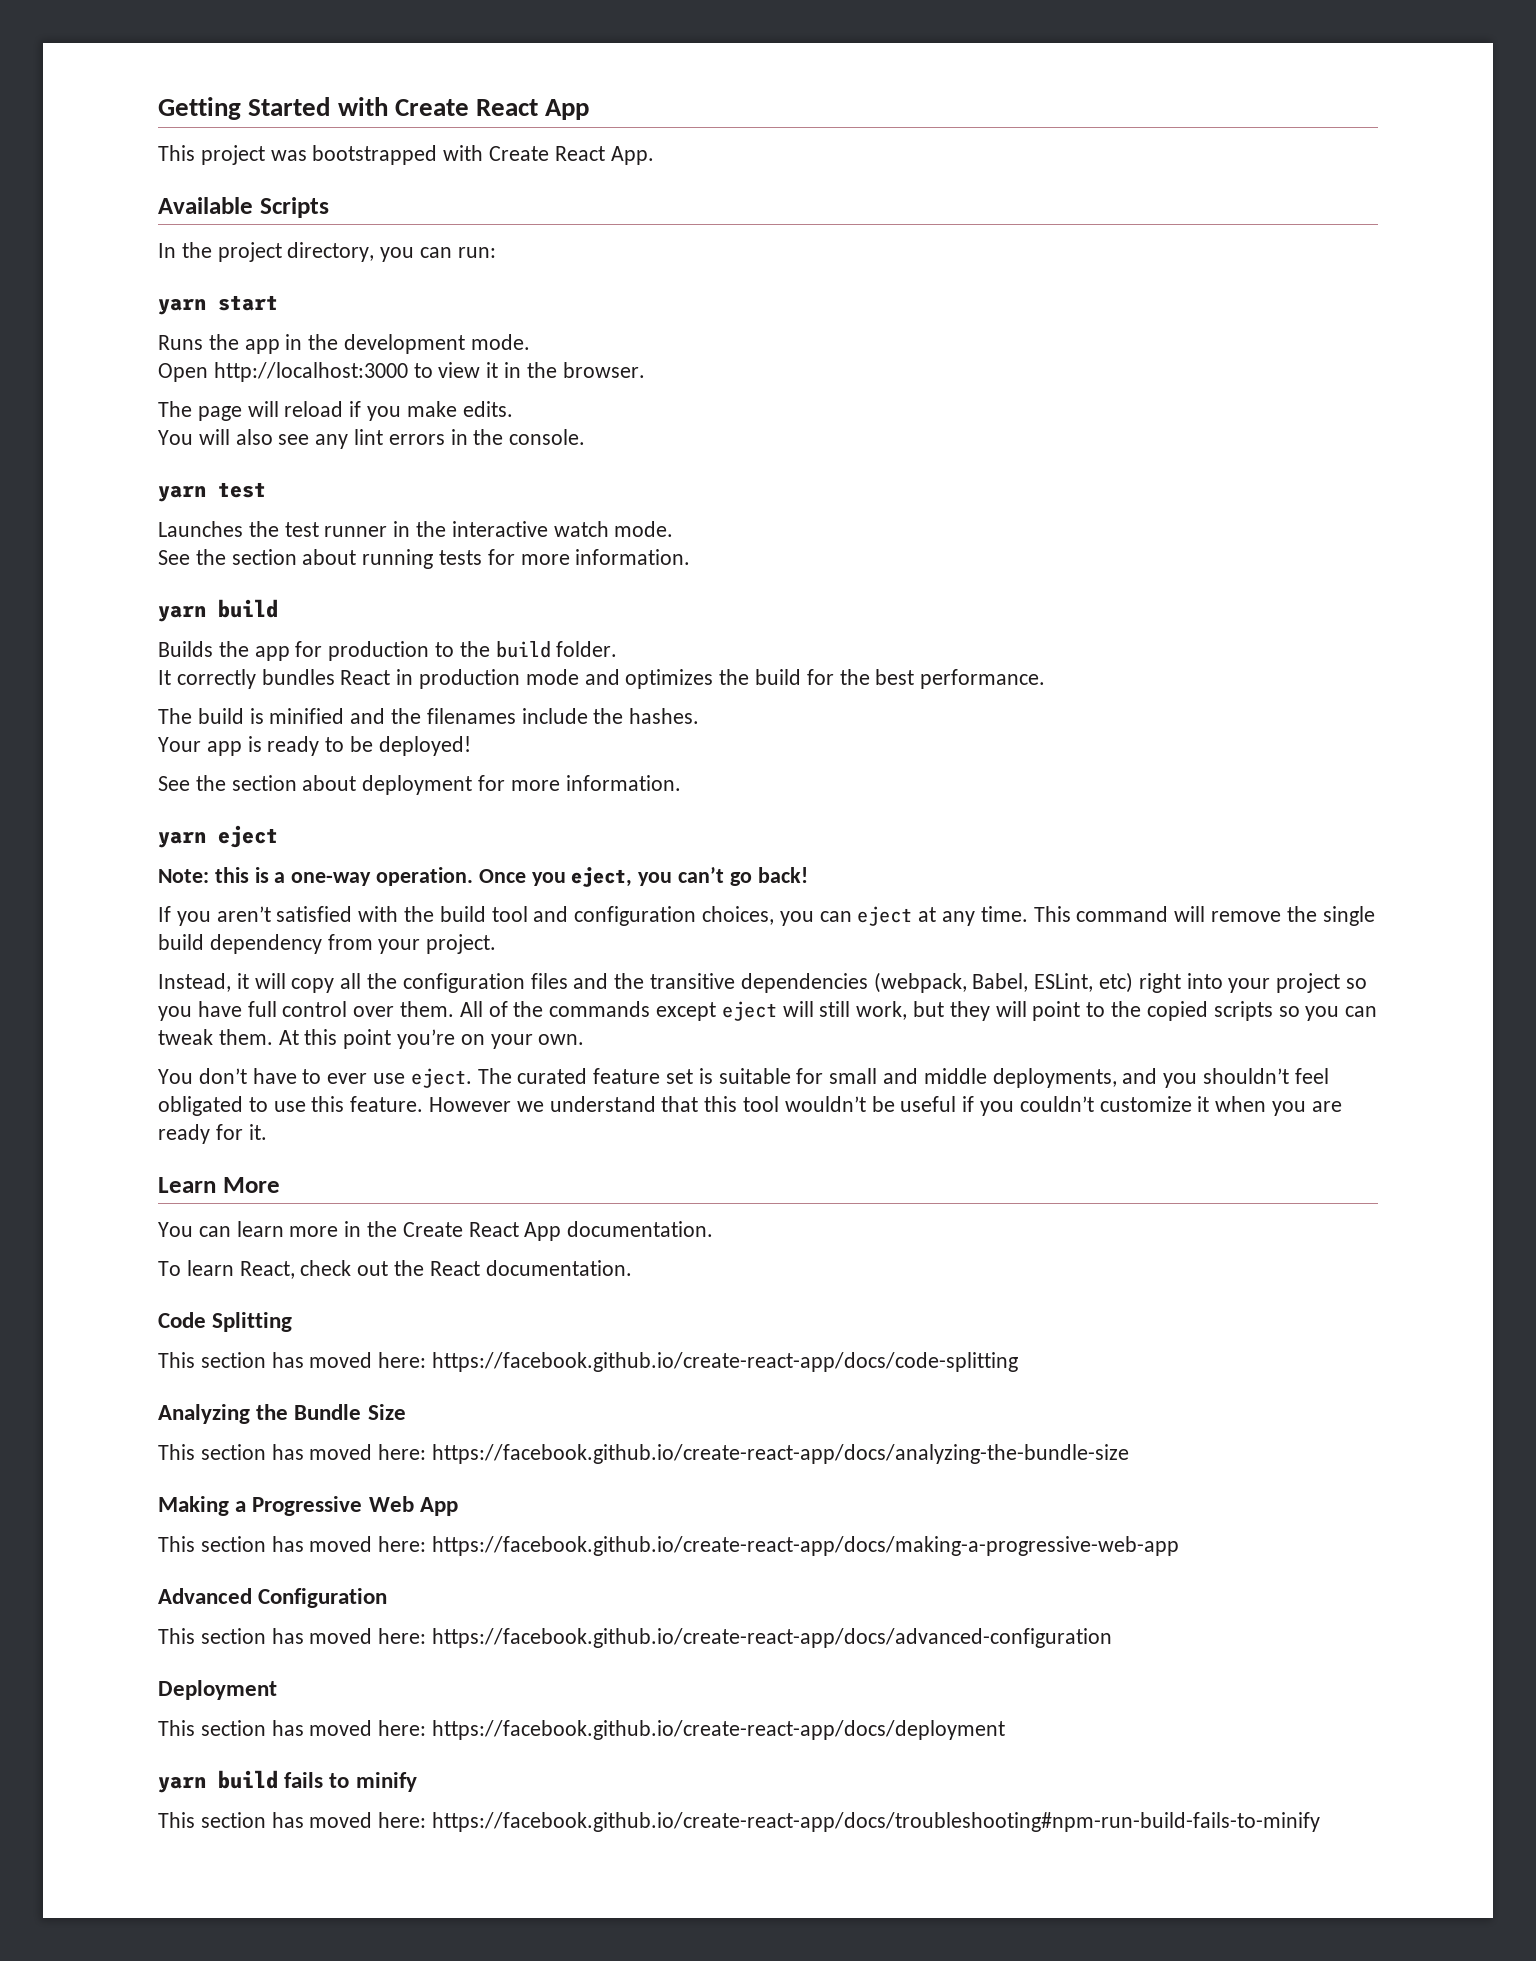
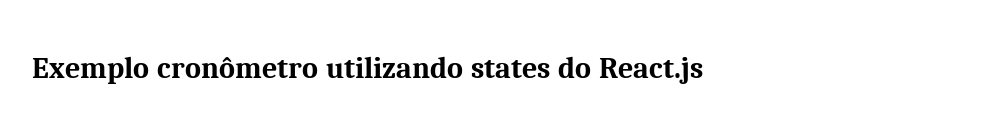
- Getting Started with Create React App
- This project was bootstrapped with Create React App.
- Available Scripts
- In the project directory, you can run:
- yarn start
- Runs the app in the development mode.
- Open http://localhost:3000 to view it in the browser.
- The page will reload if you make edits.
- You will also see any lint errors in the console.
- yarn test
- Launches the test runner in the interactive watch mode.
- See the section about running tests for more information.
- yarn build
- Builds the app for production to the build folder.
- It correctly bundles React in production mode and optimizes the build for the best performance.
- The build is minified and the filenames include the hashes.
- Your app is ready to be deployed!
- See the section about deployment for more information.
- yarn eject
- Note: this is a one-way operation. Once you eject, you can’t go back!
- If you aren’t satisfied with the build tool and configuration choices, you can eject at any time. This command will remove the single build dependency from your project.
- Instead, it will copy all the configuration files and the transitive dependencies (webpack, Babel, ESLint, etc) right into your project so you have full control over them. All of the commands except eject will still work, but they will point to the copied scripts so you can tweak them. At this point you’re on your own.
- You don’t have to ever use eject. The curated feature set is suitable for small and middle deployments, and you shouldn’t feel obligated to use this feature. However we understand that this tool wouldn’t be useful if you couldn’t customize it when you are ready for it.
- Learn More
- You can learn more in the Create React App documentation.
- To learn React, check out the React documentation.
- Code Splitting
- This section has moved here: https://facebook.github.io/create-react-app/docs/code-splitting
- Analyzing the Bundle Size
- This section has moved here: https://facebook.github.io/create-react-app/docs/analyzing-the-bundle-size
- Making a Progressive Web App
- This section has moved here: https://facebook.github.io/create-react-app/docs/making-a-progressive-web-app
- Advanced Configuration
- This section has moved here: https://facebook.github.io/create-react-app/docs/advanced-configuration
- Deployment
- This section has moved here: https://facebook.github.io/create-react-app/docs/deployment
- yarn build fails to minify
- This section has moved here: https://facebook.github.io/create-react-app/docs/troubleshooting#npm-run-build-fails-to-minify
+ Exemplo cronômetro utilizando states do React.js

